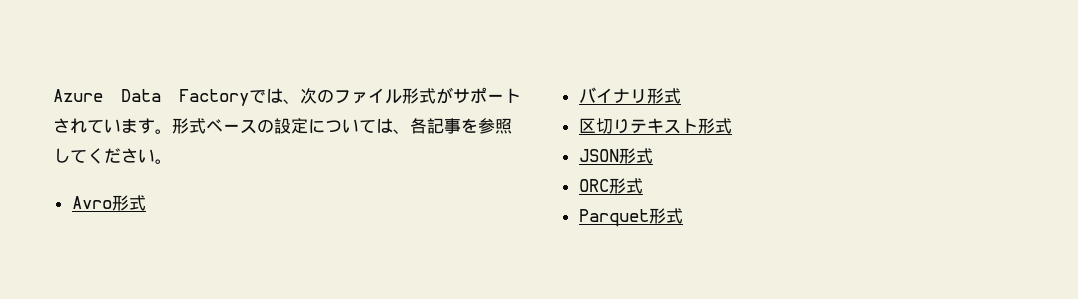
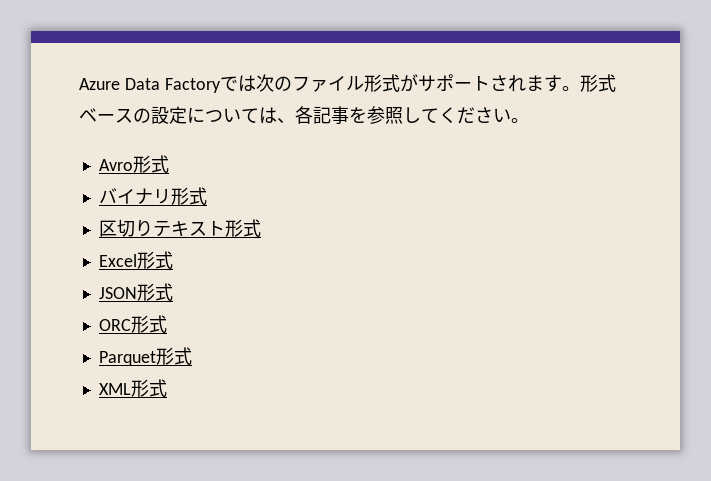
- Azure Data Factoryでは、次のファイル形式がサポートされています。
+ Azure Data Factoryでは次のファイル形式がサポートされます。
+ Excel形式
+ XML形式

